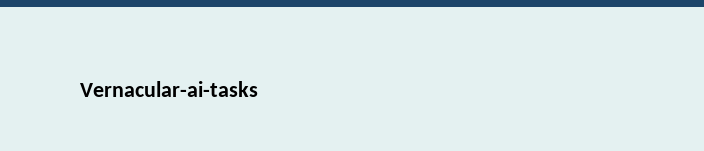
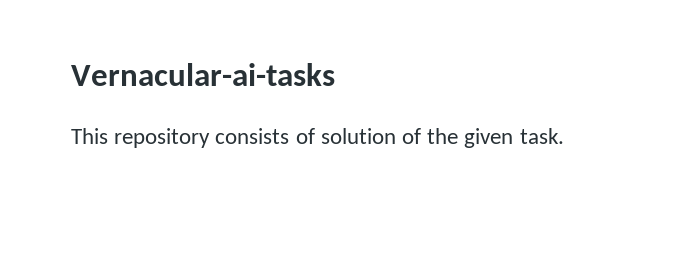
+ This repository consists of solution of the given task.

